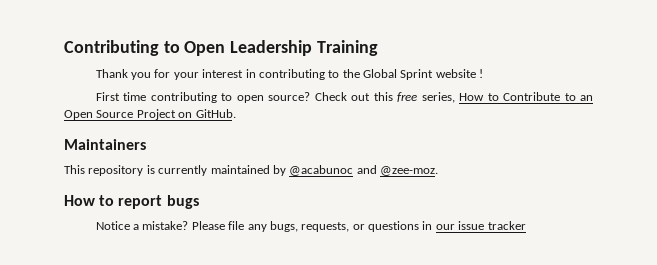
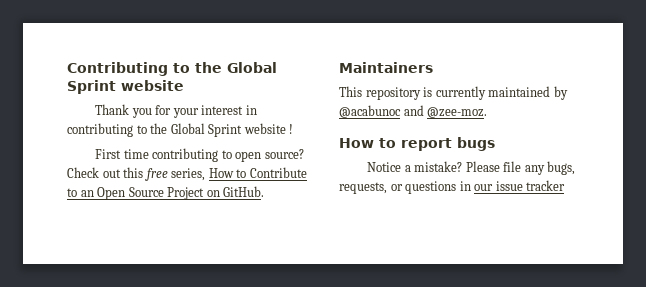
- Contributing to Open Leadership Training
+ Contributing to the Global Sprint website

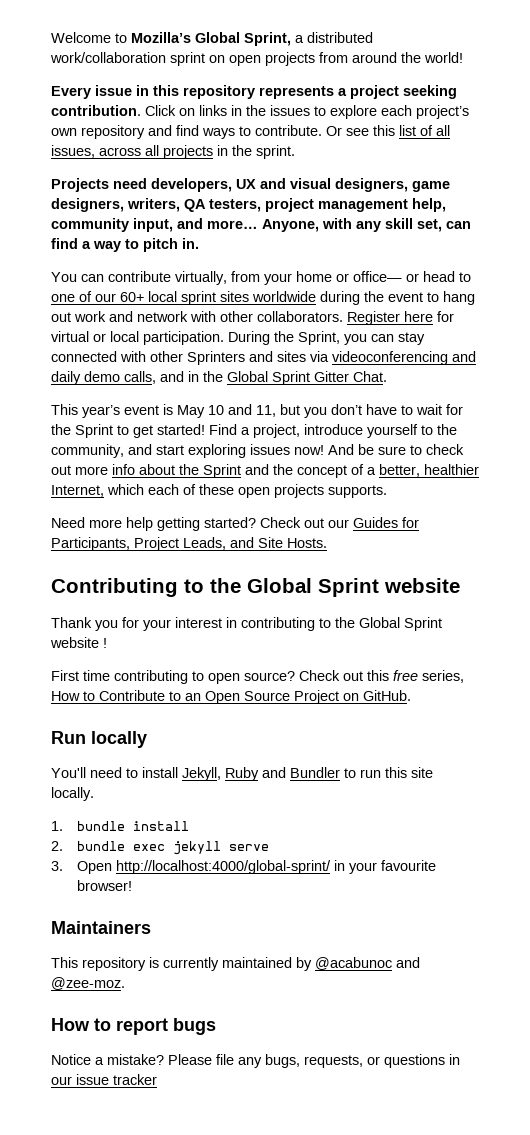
+ Welcome to Mozilla’s Global Sprint, a distributed work/collaboration sprint on open projects from around the world!
+ Every issue in this repository represents a project seeking contribution. Click on links in the issues to explore each project’s own repository and find ways to contribute. Or see this list of all issues, across all projects in the sprint.
+ Projects need developers, UX and visual designers, game designers, writers, QA testers, project management help, community input, and more… Anyone, with any skill set, can find a way to pitch in.
+ You can contribute virtually, from your home or office— or head to one of our 60+ local sprint sites worldwide during the event to hang out work and network with other collaborators. Register here for virtual or local participation. During the Sprint, you can stay connected with other Sprinters and sites via videoconferencing and daily demo calls, and in the Global Sprint Gitter Chat.
+ This year’s event is May 10 and 11, but you don’t have to wait for the Sprint to get started! Find a project, introduce yourself to the community, and start exploring issues now! And be sure to check out more info about the Sprint and the concept of a better, healthier Internet, which each of these open projects supports.
+ Need more help getting started? Check out our Guides for Participants, Project Leads, and Site Hosts.
+ Run locally
+ You'll need to install Jekyll, Ruby and Bundler to run this site locally.
+ 1. bundle install
+ 2. bundle exec jekyll serve
+ 3. Open http://localhost:4000/global-sprint/ in your favourite browser!

